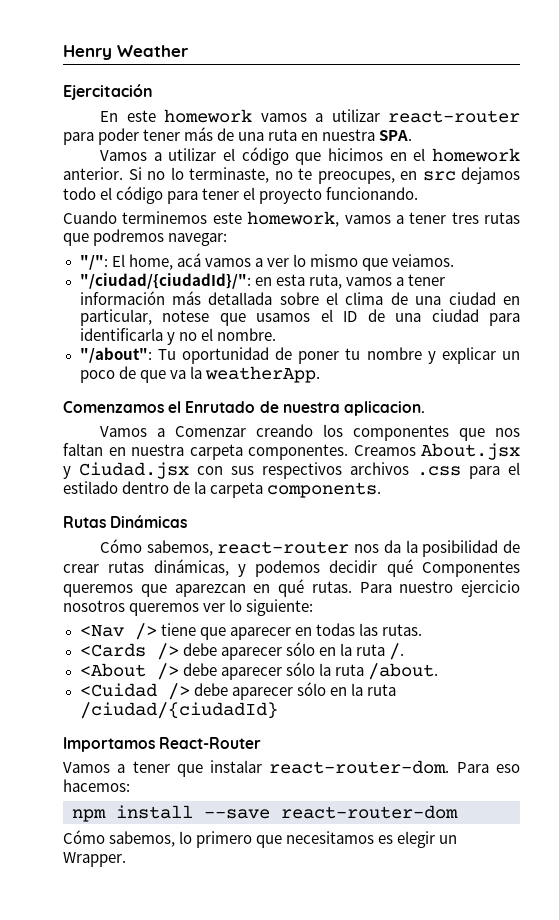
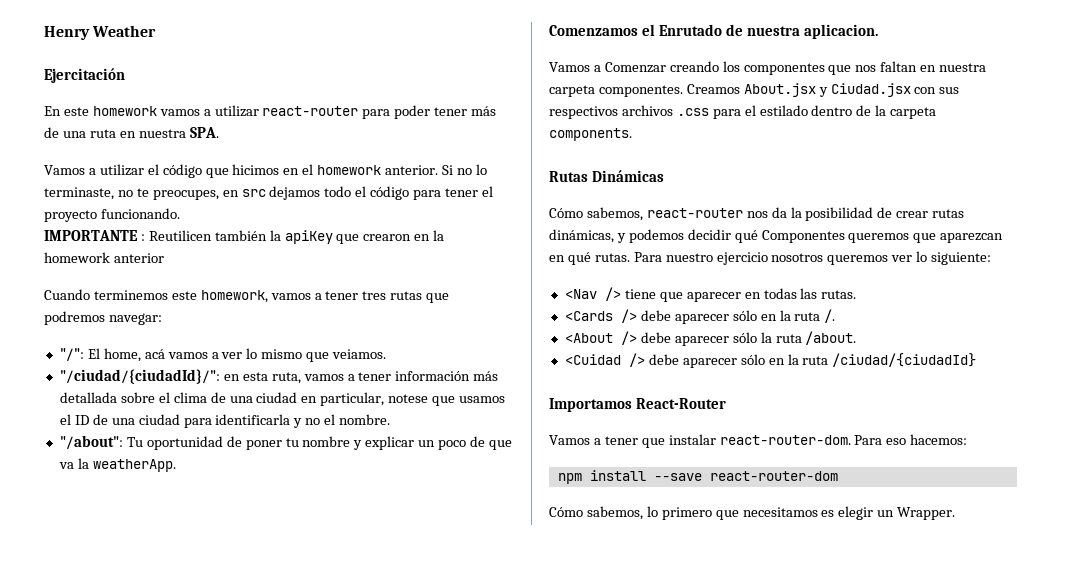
+ IMPORTANTE : Reutilicen también la apiKey que crearon en la homework anterior

